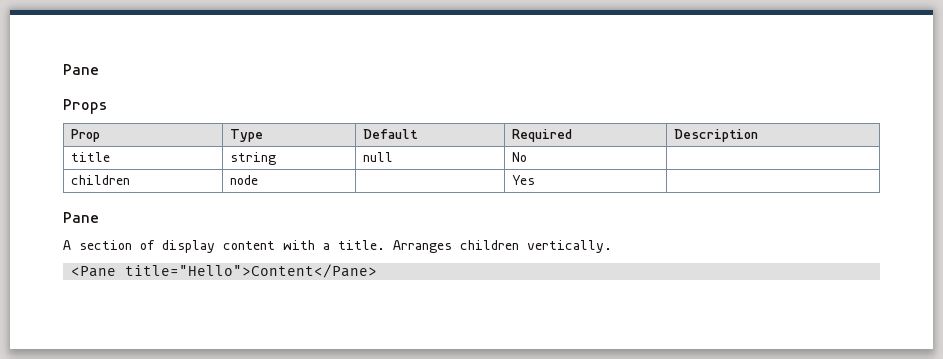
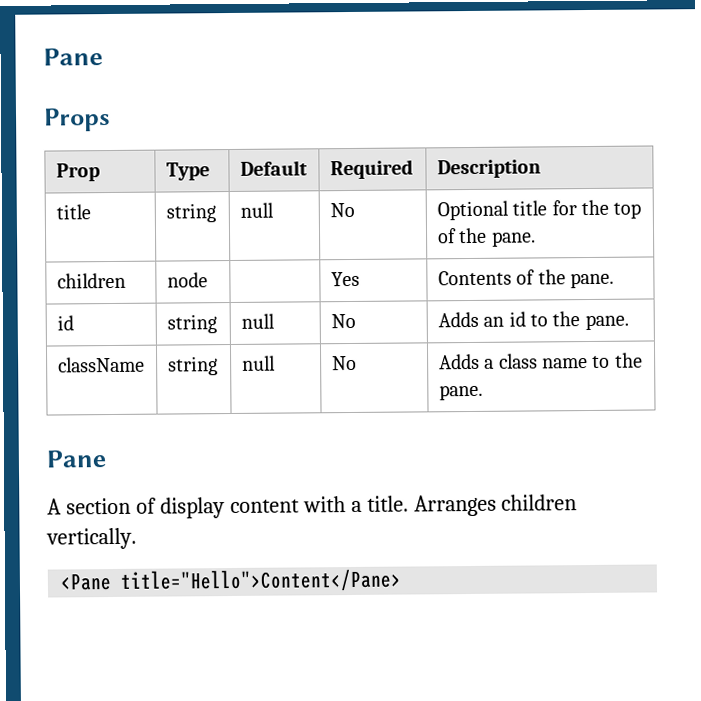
- title | string | null | No |
- children | node | | Yes |
+ title | string | null | No | Optional title for the top of the pane.
+ children | node | | Yes | Contents of the pane.
+ id | string | null | No | Adds an id to the pane.
+ className | string | null | No | Adds a class name to the pane.

